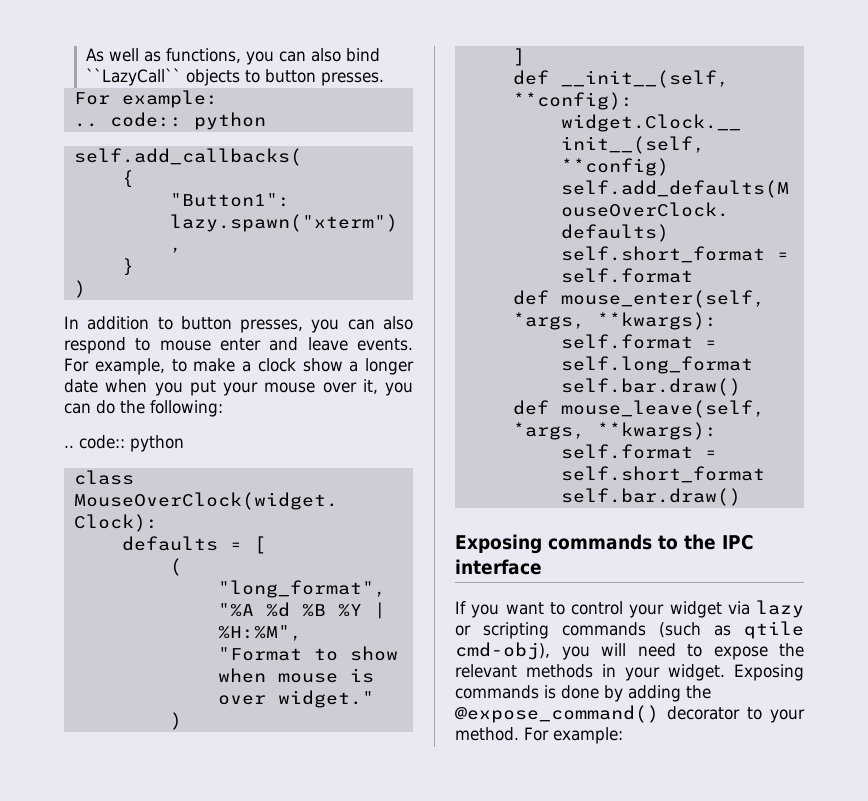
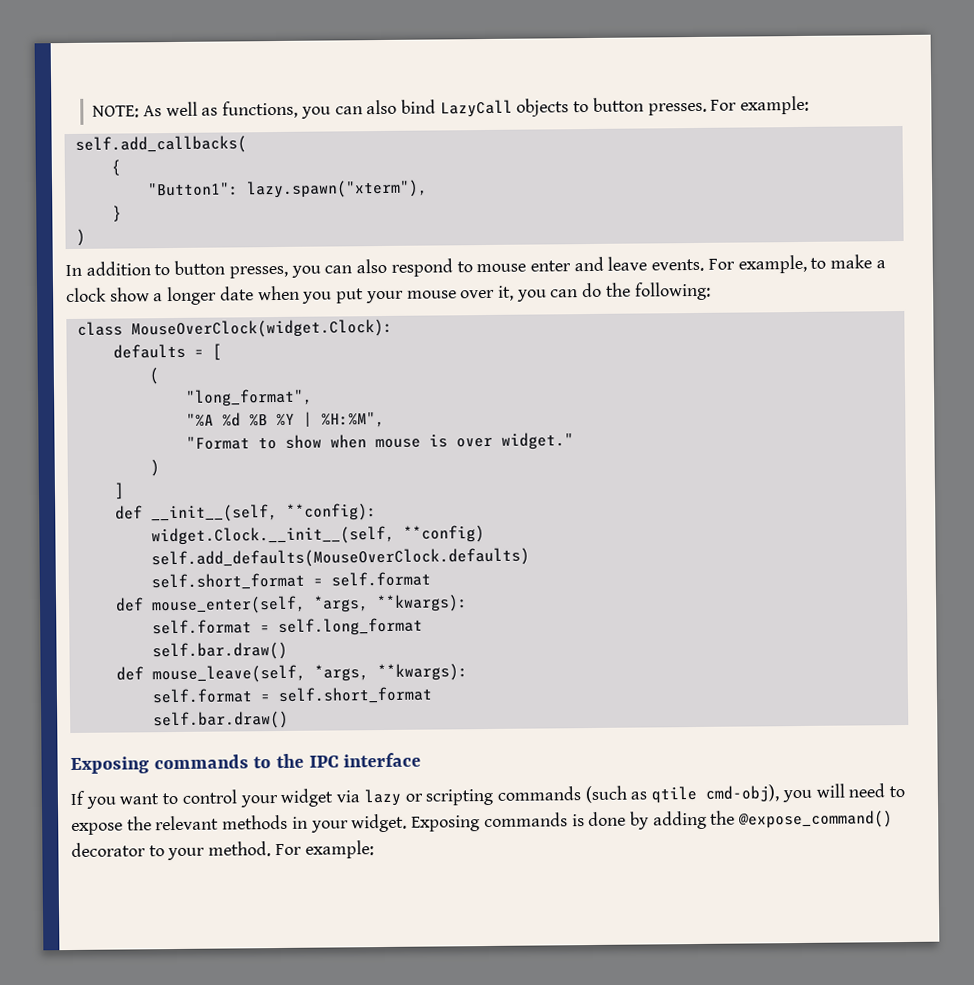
- As well as functions, you can also bind ``LazyCall`` objects to button presses.
- For example:
- .. code:: python
+ NOTE: As well as functions, you can also bind LazyCall objects to button presses. For example:
  For example, to make a clock show a longer date when you put your mouse over it, you can do the following:
- .. code:: python

